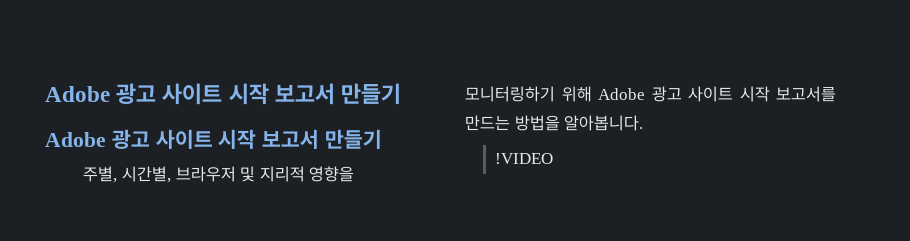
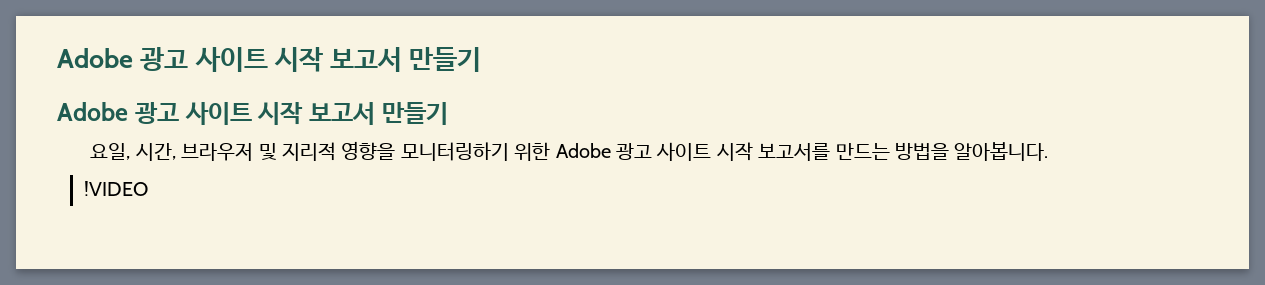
- 주별, 시간별, 브라우저 및 지리적 영향을 모니터링하기 위해 Adobe 광고 사이트 시작 보고서를 만드는 방법을 알아봅니다.
+ 요일, 시간, 브라우저 및 지리적 영향을 모니터링하기 위한 Adobe 광고 사이트 시작 보고서를 만드는 방법을 알아봅니다.

